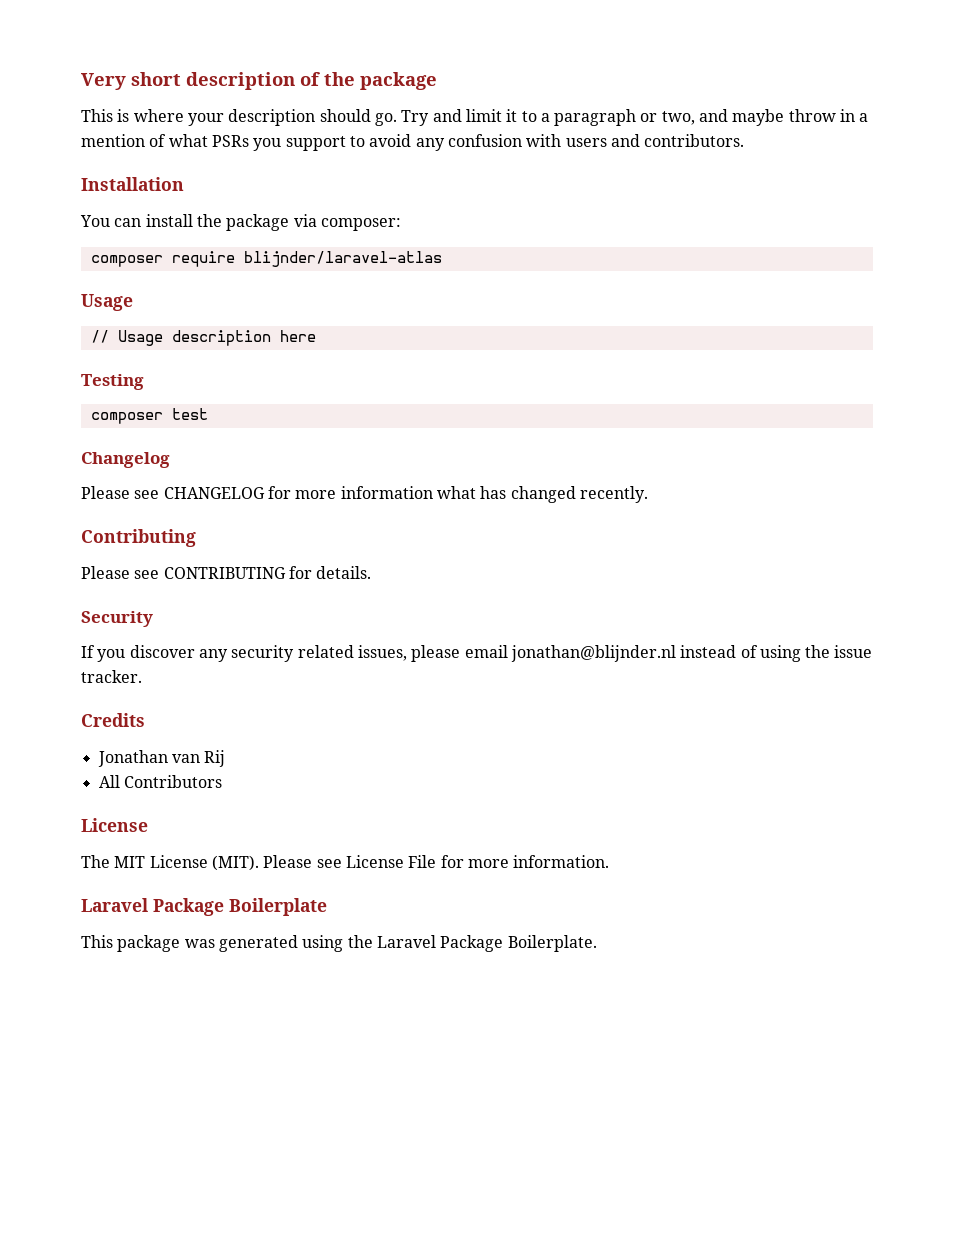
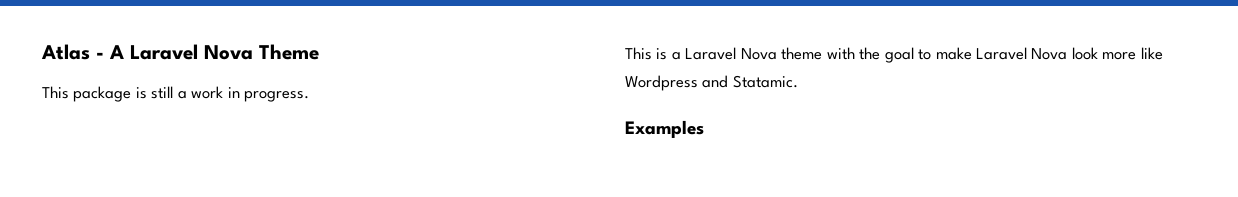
- Very short description of the package
- This is where your description should go. Try and limit it to a paragraph or two, and maybe throw in a mention of what PSRs you support to avoid any confusion with users and contributors.
- Installation
- You can install the package via composer:
- composer require blijnder/laravel-atlas
- Usage
- // Usage description here
- Testing
- composer test
- Changelog
- Please see CHANGELOG for more information what has changed recently.
- Contributing
- Please see CONTRIBUTING for details.
- Security
- If you discover any security related issues, please email jonathan@blijnder.nl instead of using the issue tracker.
- Credits
- Jonathan van Rij
- All Contributors
- License
- The MIT License (MIT). Please see License File for more information.
- Laravel Package Boilerplate
- This package was generated using the Laravel Package Boilerplate.
+ Atlas - A Laravel Nova Theme
+ This package is still a work in progress.
+ This is a Laravel Nova theme with the goal to make Laravel Nova look more like Wordpress and Statamic.
+ Examples

